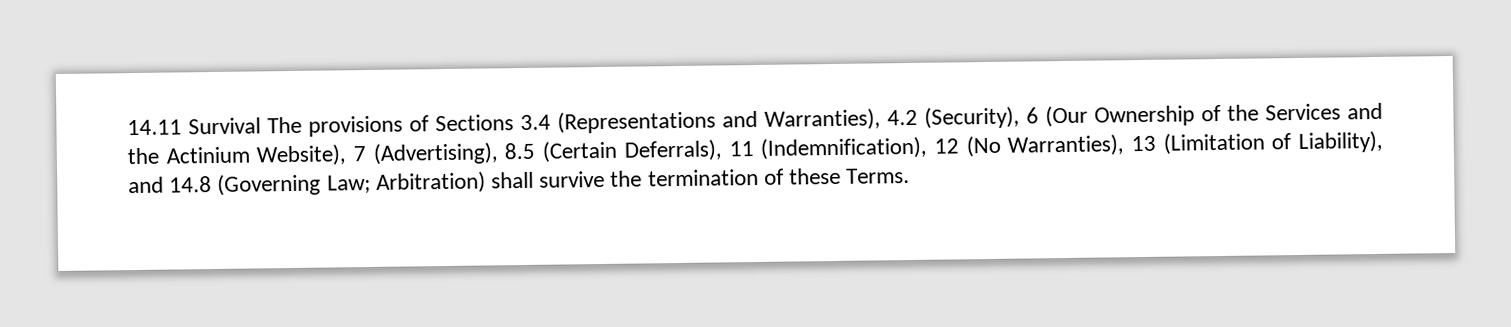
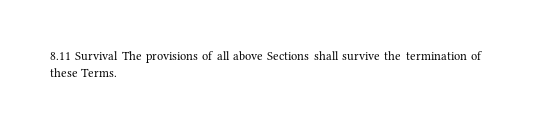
- 14.11 Survival The provisions of Sections 3.4 (Representations and Warranties), 4.2 (Security), 6 (Our Ownership of the Services and the Actinium Website), 7 (Advertising), 8.5 (Certain Deferrals), 11 (Indemnification), 12 (No Warranties), 13 (Limitation of Liability), and 14.8 (Governing Law; Arbitration) shall survive the termination of these Terms.
+ 8.11 Survival The provisions of all above Sections shall survive the termination of these Terms.

